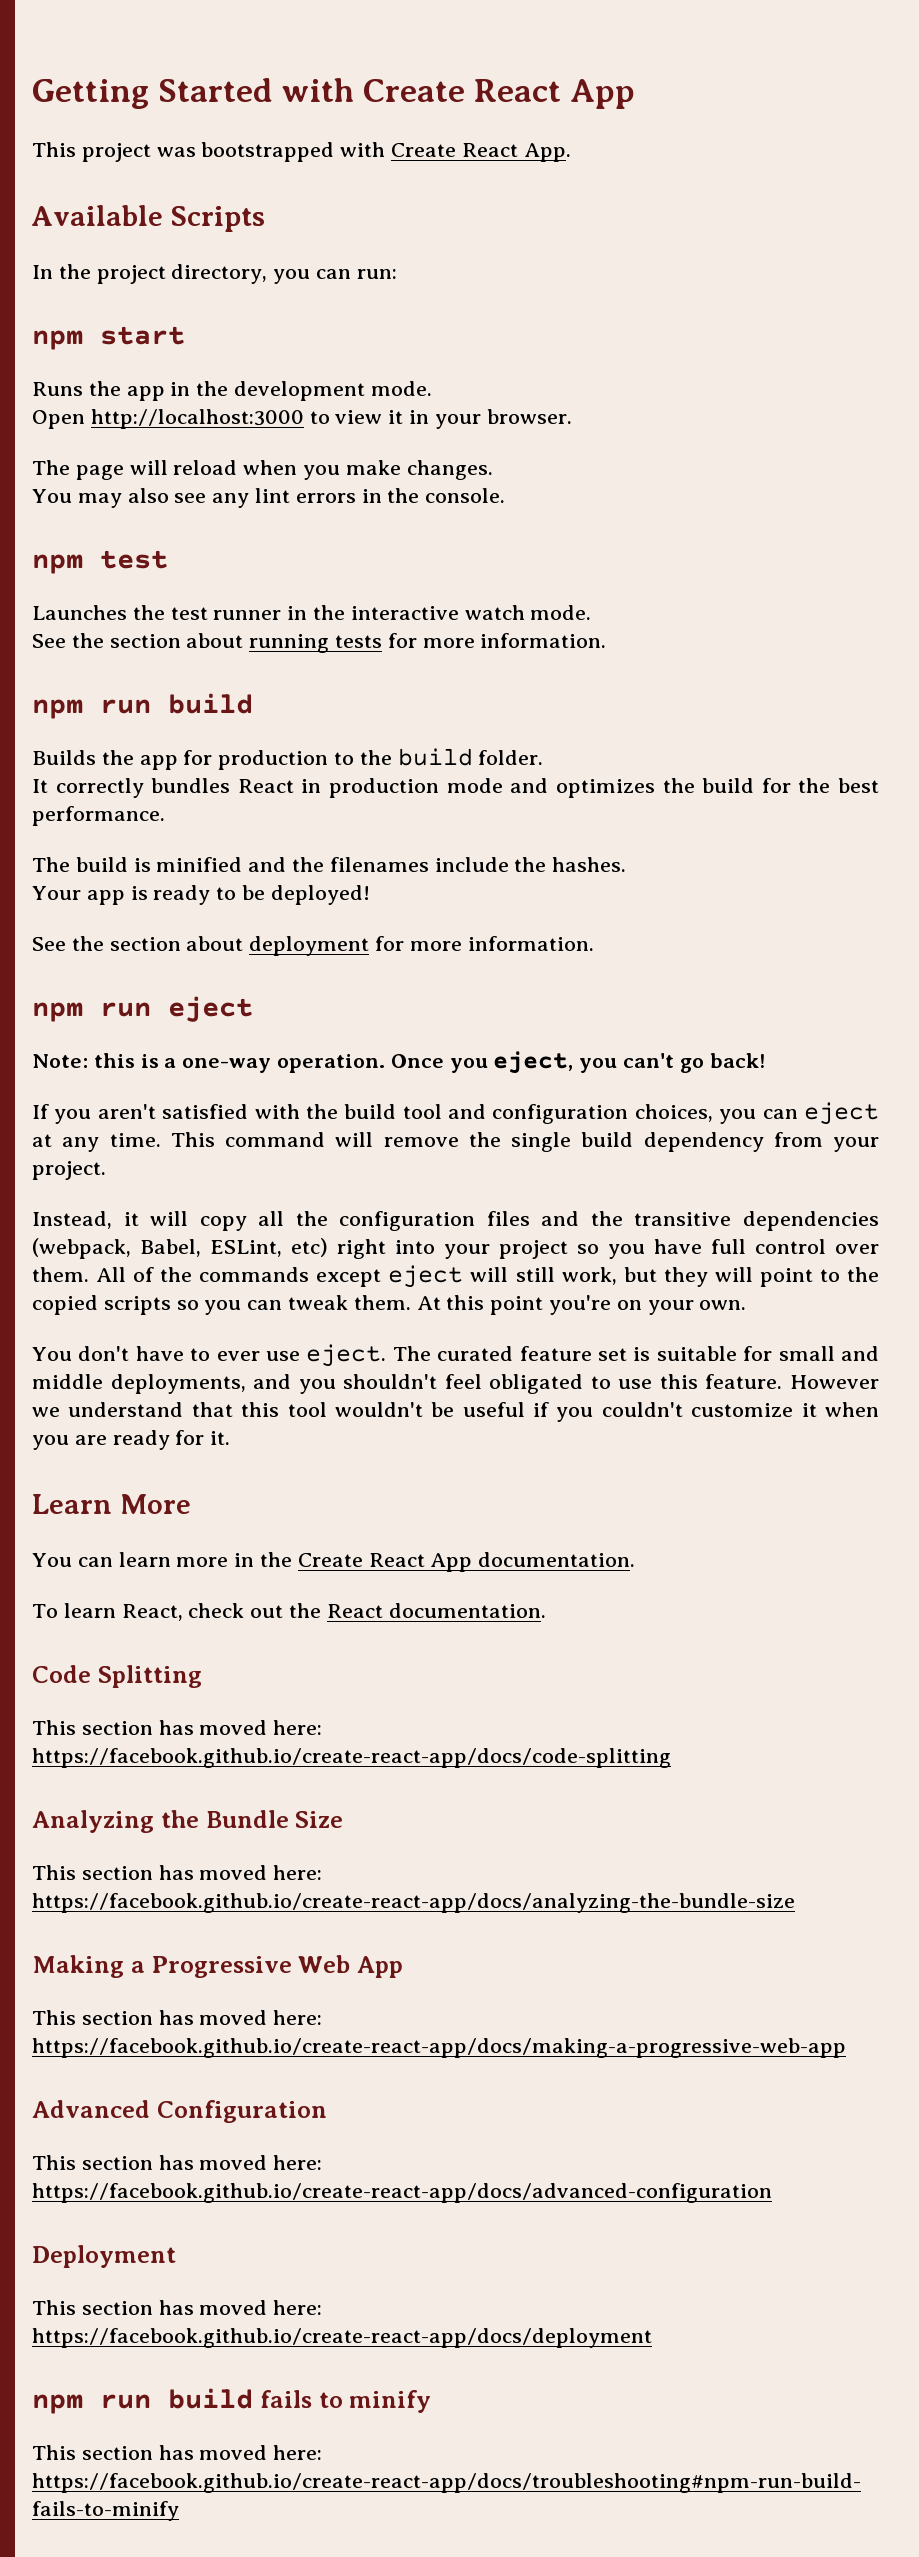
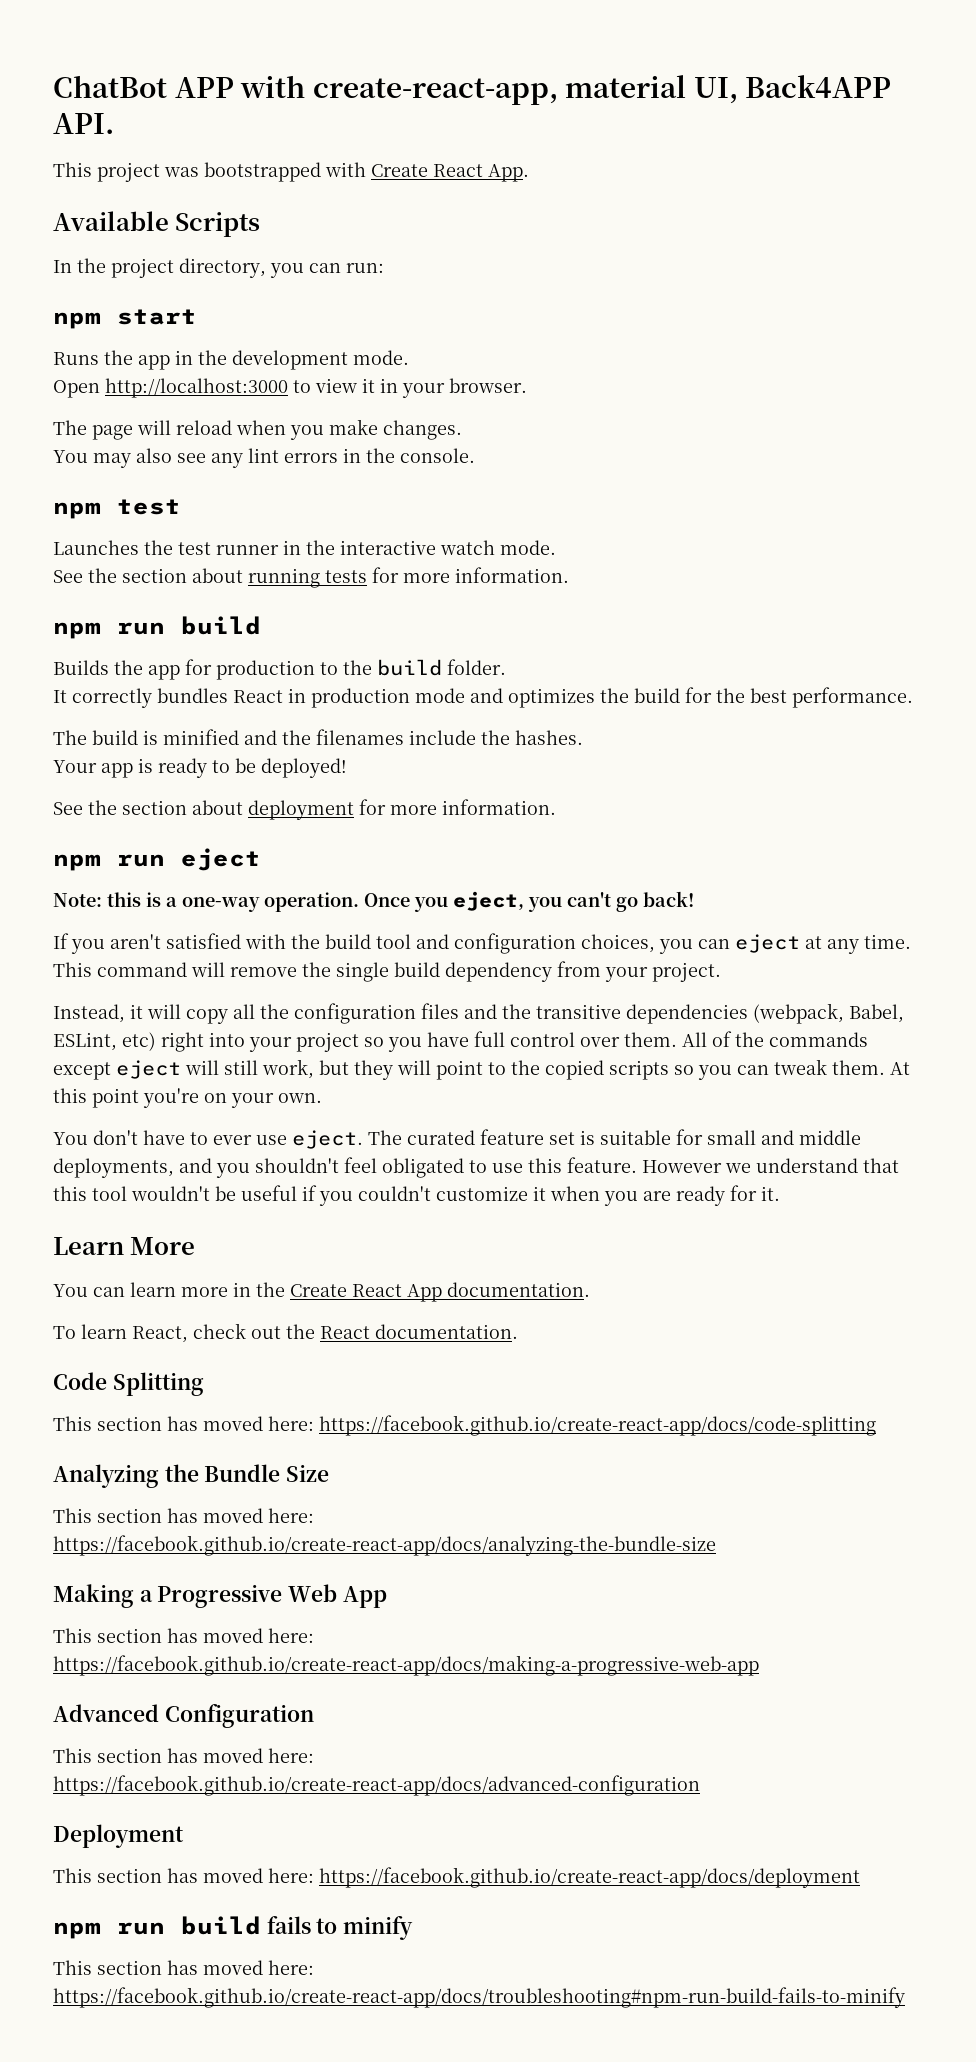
- Getting Started with Create React App
+ ChatBot APP with create-react-app, material UI, Back4APP API.

